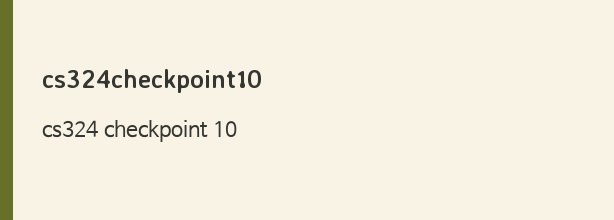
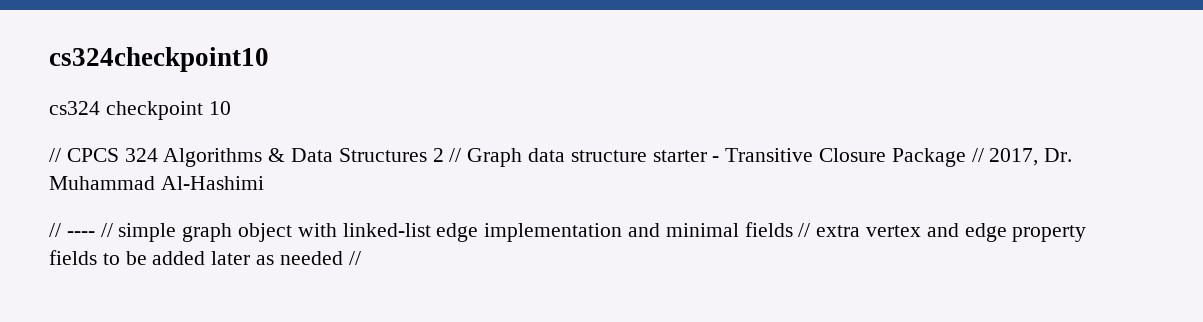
+ // CPCS 324 Algorithms & Data Structures 2 // Graph data structure starter - Transitive Closure Package // 2017, Dr. Muhammad Al-Hashimi
+ // ---- // simple graph object with linked-list edge implementation and minimal fields // extra vertex and edge property fields to be added later as needed //

